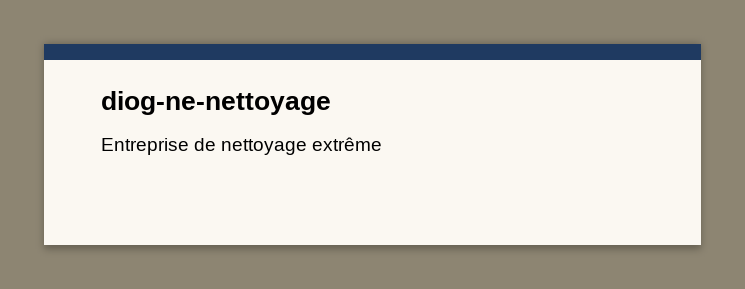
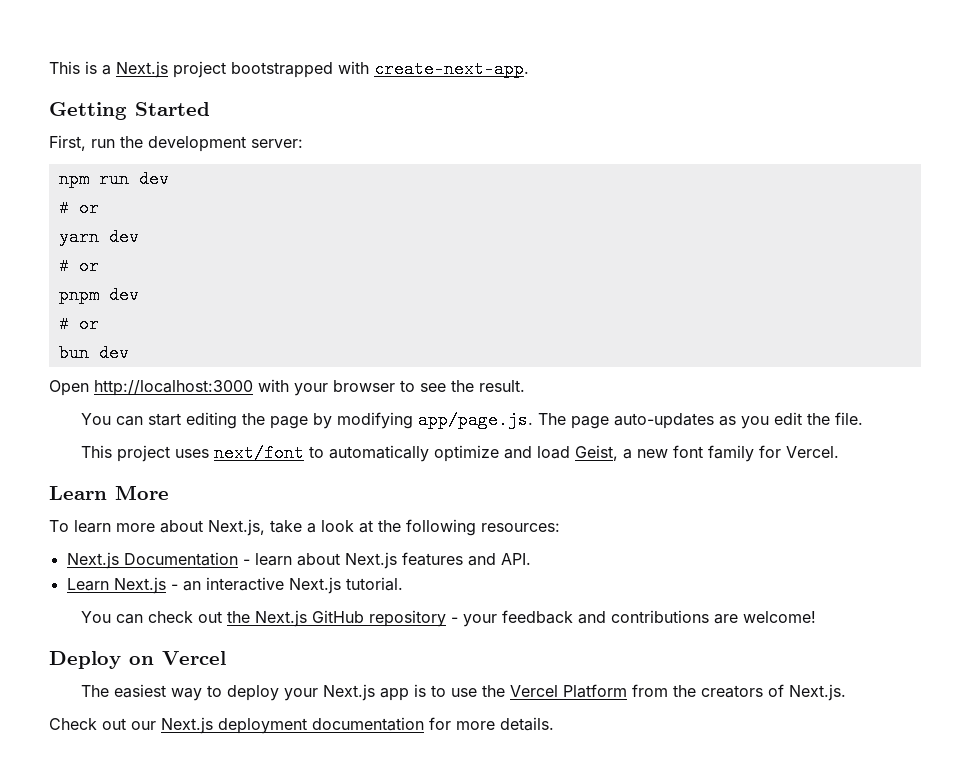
- diog-ne-nettoyage
- Entreprise de nettoyage extrême
+ This is a Next.js project bootstrapped with create-next-app.
+ Getting Started
+ First, run the development server:
+ npm run dev
+ # or
+ yarn dev
+ # or
+ pnpm dev
+ # or
+ bun dev
+ Open http://localhost:3000 with your browser to see the result.
+ You can start editing the page by modifying app/page.js. The page auto-updates as you edit the file.
+ This project uses next/font to automatically optimize and load Geist, a new font family for Vercel.
+ Learn More
+ To learn more about Next.js, take a look at the following resources:
+ Next.js Documentation - learn about Next.js features and API.
+ Learn Next.js - an interactive Next.js tutorial.
+ You can check out the Next.js GitHub repository - your feedback and contributions are welcome!
+ Deploy on Vercel
+ The easiest way to deploy your Next.js app is to use the Vercel Platform from the creators of Next.js.
+ Check out our Next.js deployment documentation for more details.

